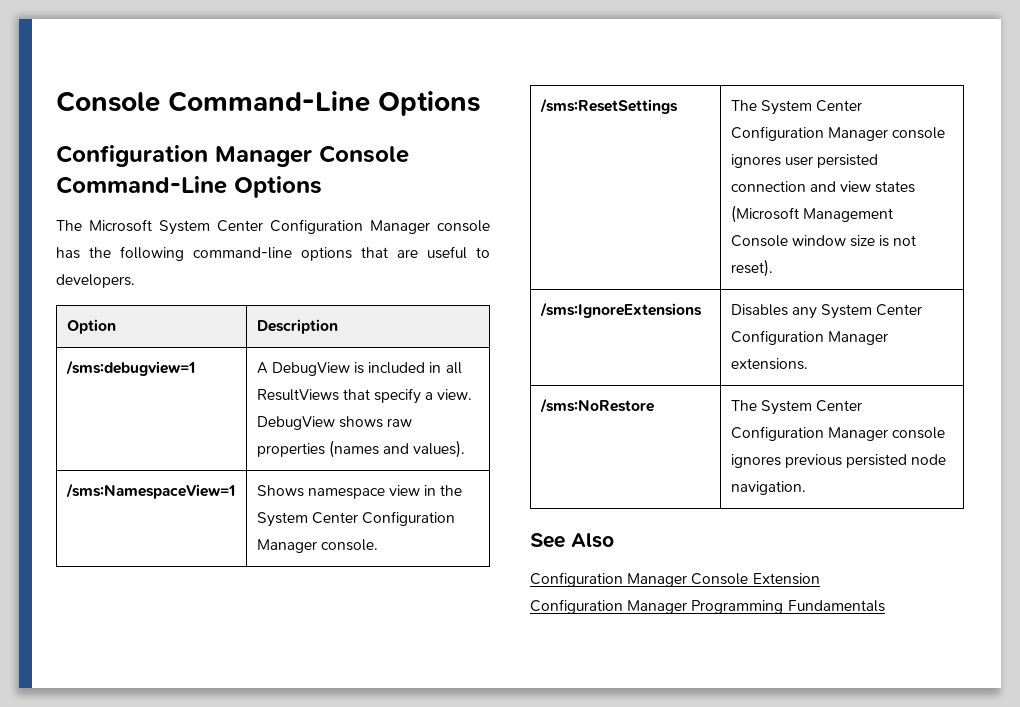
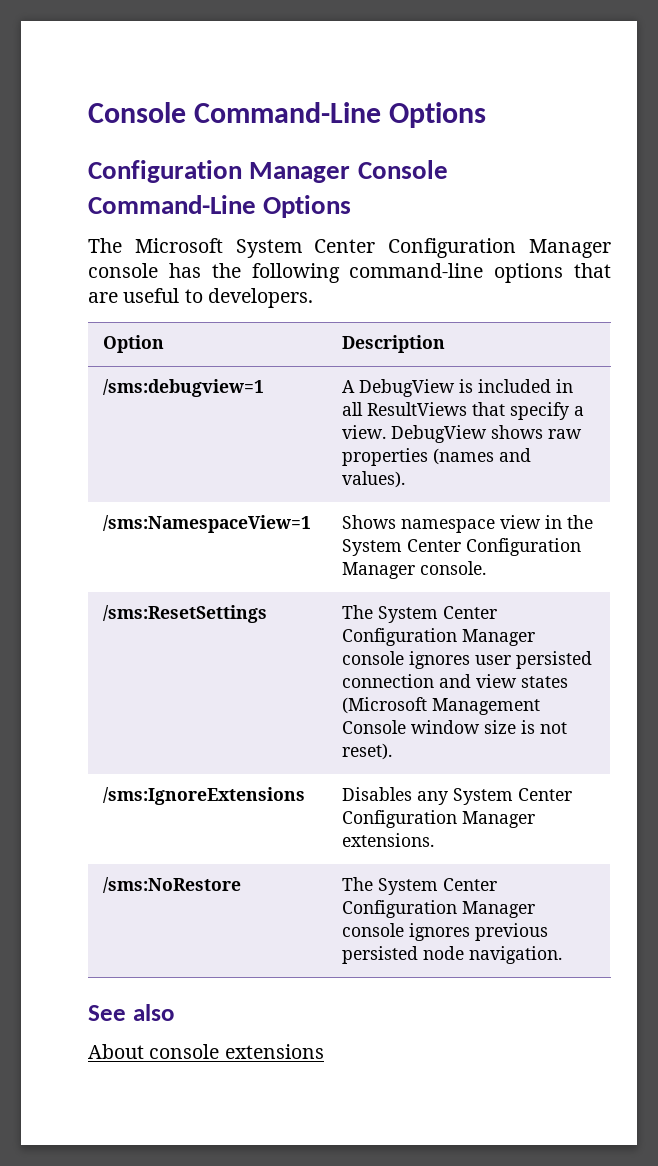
- See Also
- Configuration Manager Console Extension
- Configuration Manager Programming Fundamentals
+ See also
+ About console extensions

